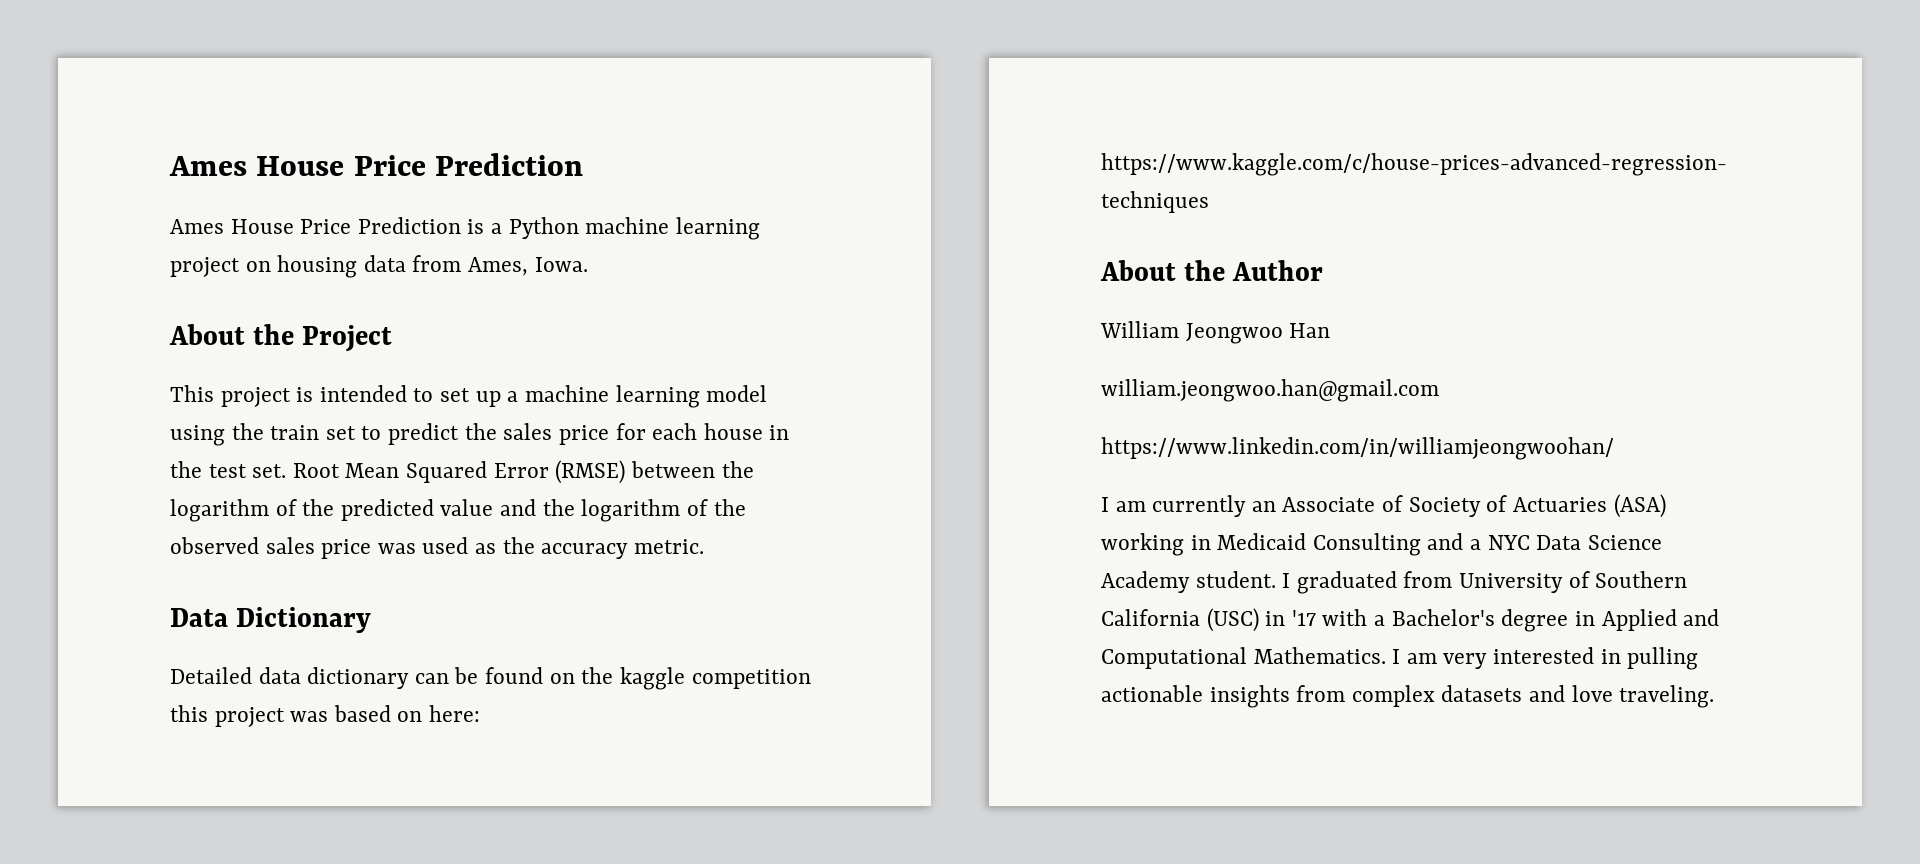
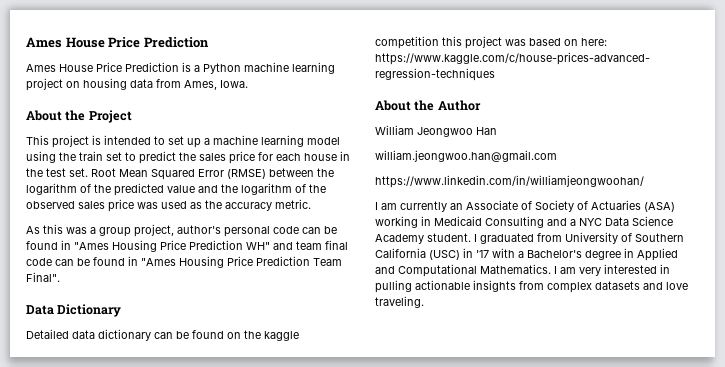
+ As this was a group project, author's personal code can be found in "Ames Housing Price Prediction WH" and team final code can be found in "Ames Housing Price Prediction Team Final".

